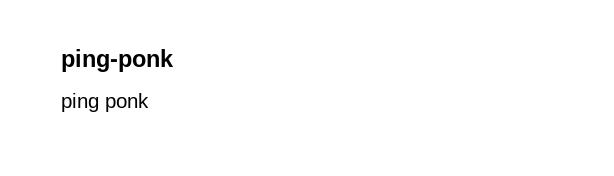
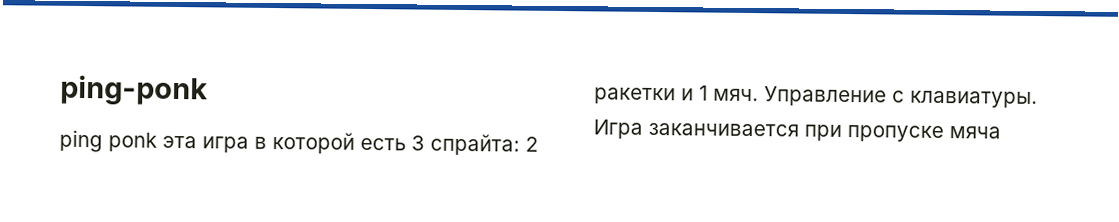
- ping ponk
+ ping ponk эта игра в которой есть 3 спрайта: 2 ракетки и 1 мяч. Управление с клавиатуры. Игра заканчивается при пропуске мяча

